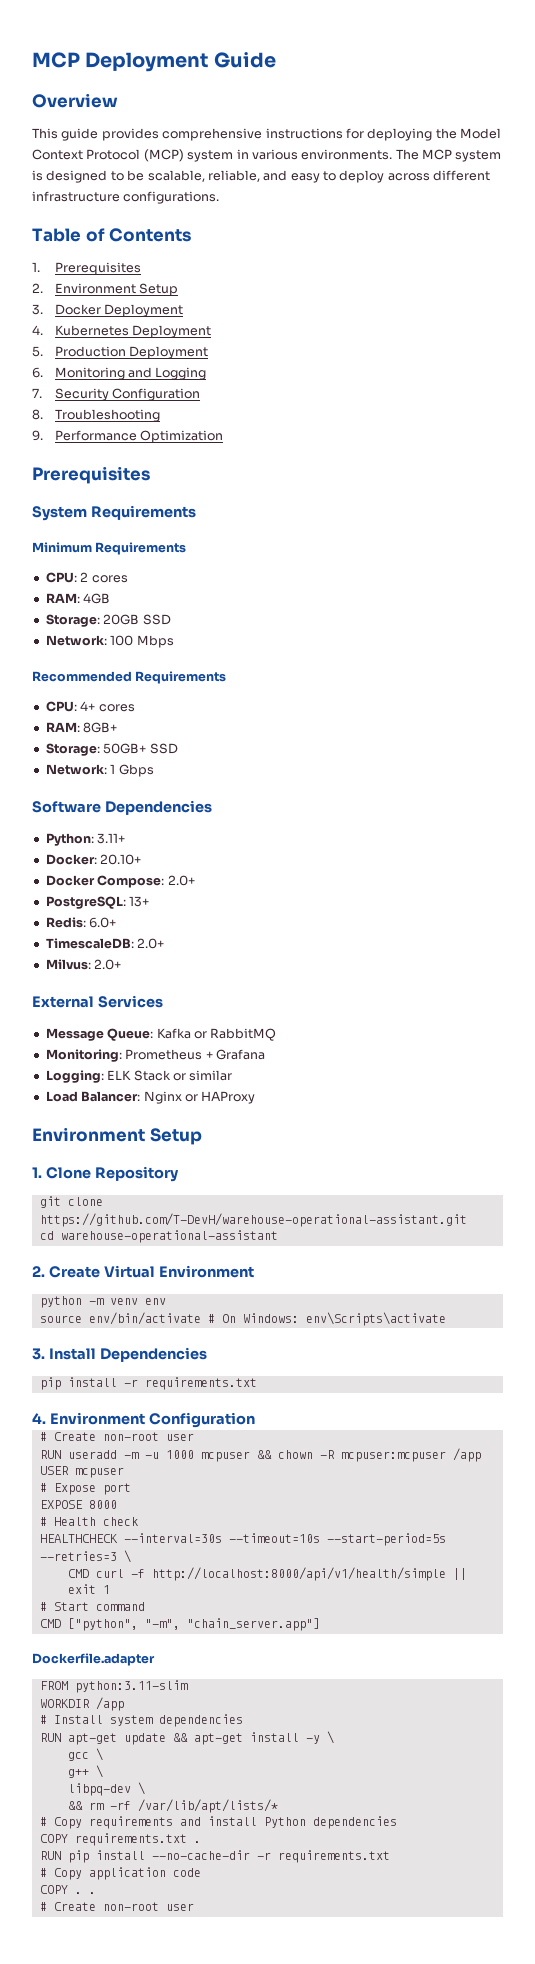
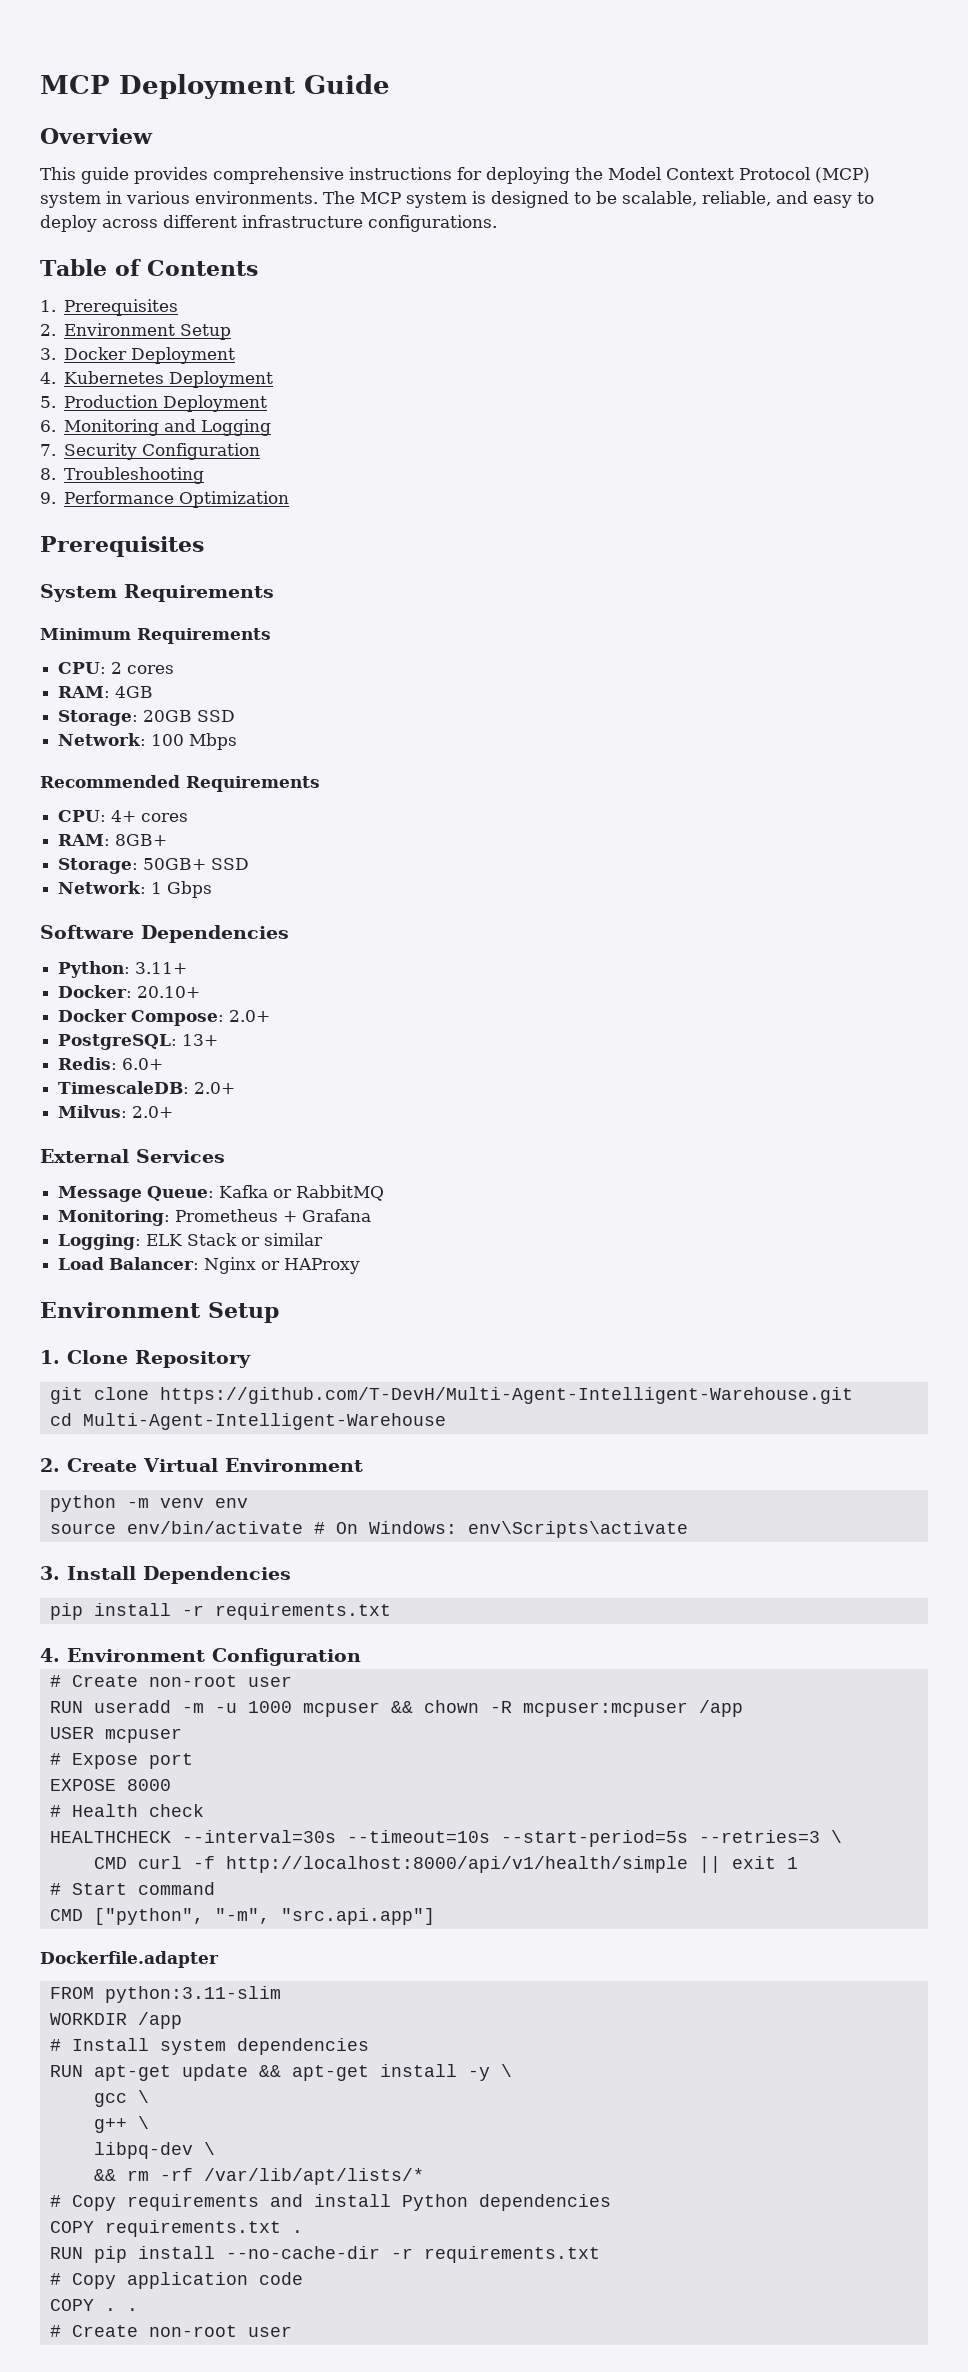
- git clone https://github.com/T-DevH/warehouse-operational-assistant.git
+ git clone https://github.com/T-DevH/Multi-Agent-Intelligent-Warehouse.git
- cd warehouse-operational-assistant
+ cd Multi-Agent-Intelligent-Warehouse
- CMD ["python", "-m", "chain_server.app"]
+ CMD ["python", "-m", "src.api.app"]

